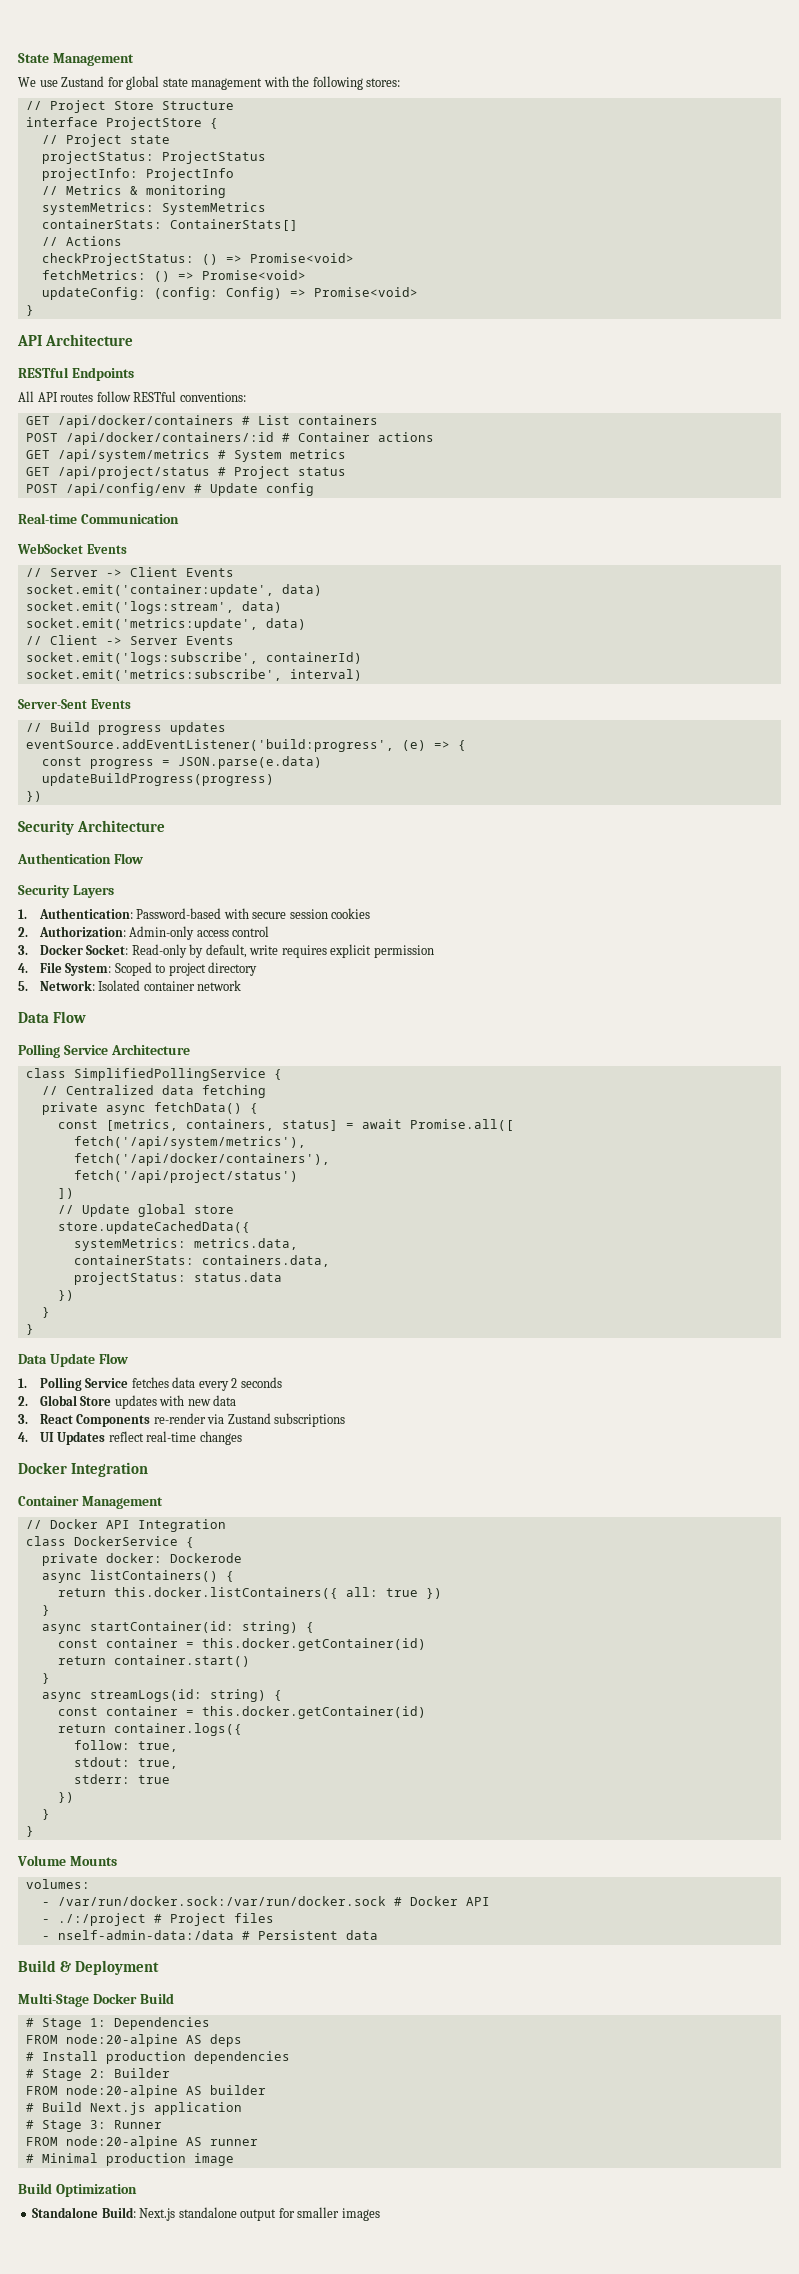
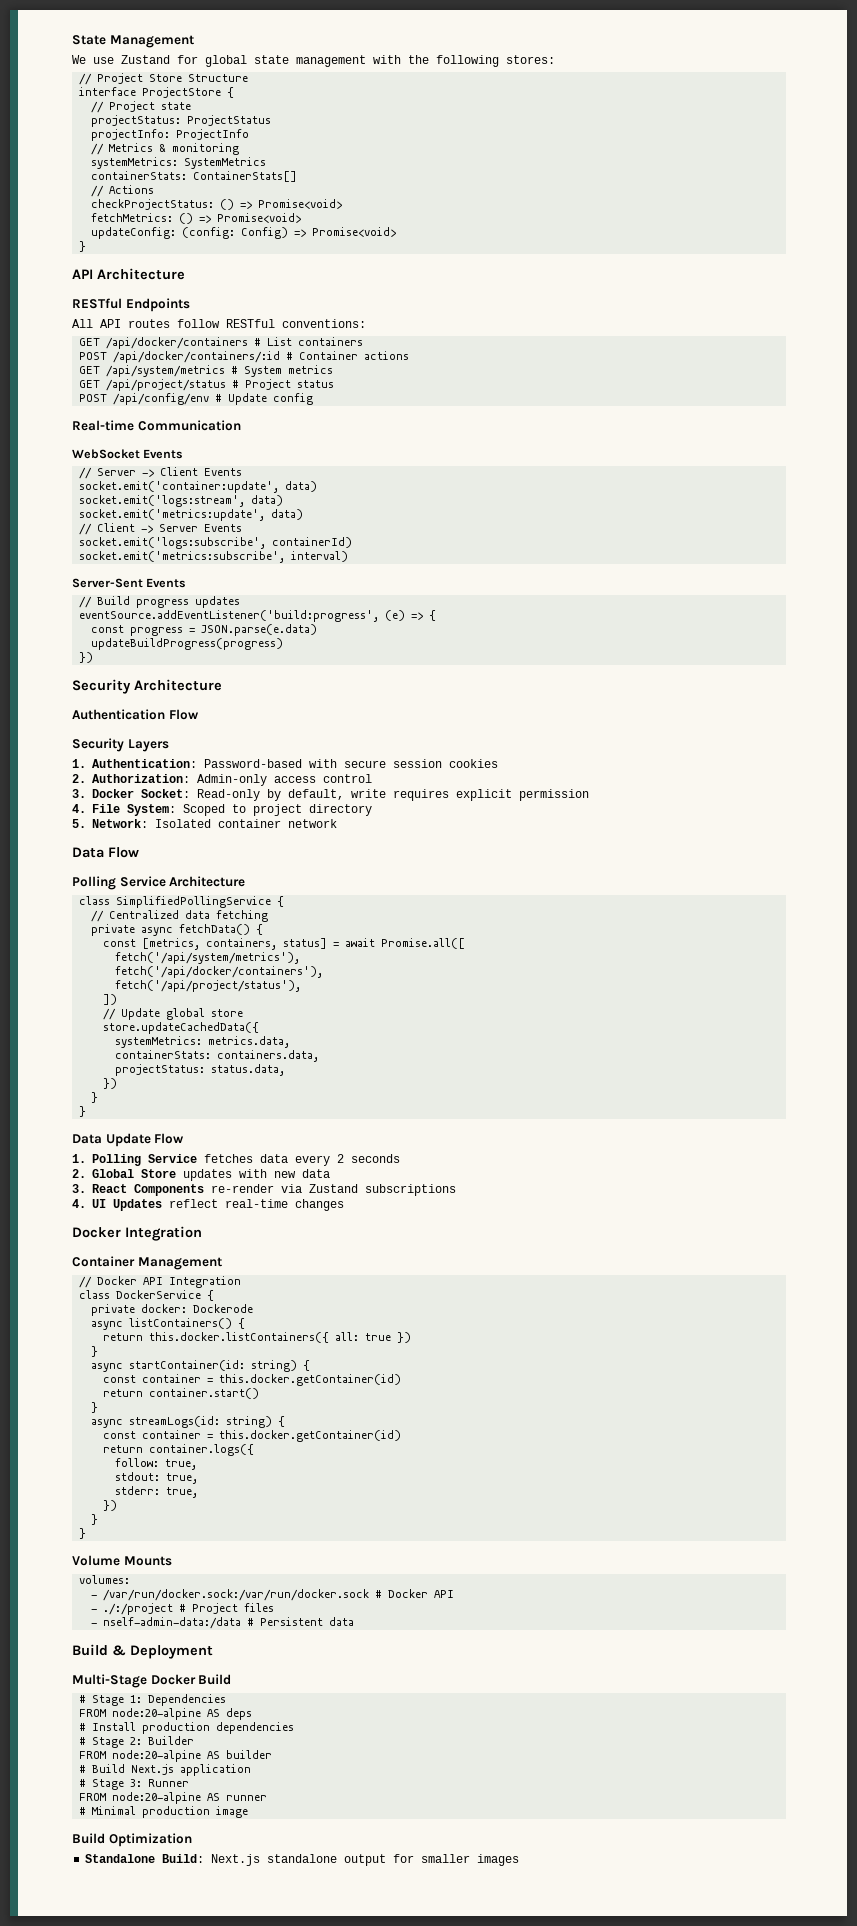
- fetch('/api/project/status')
+ fetch('/api/project/status'),
- projectStatus: status.data
+ projectStatus: status.data,
- stderr: true
+ stderr: true,

